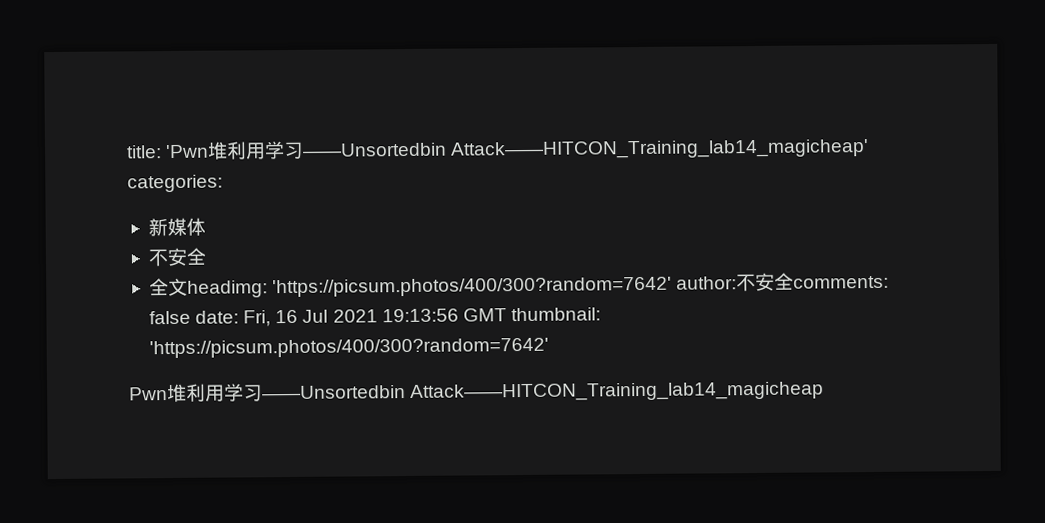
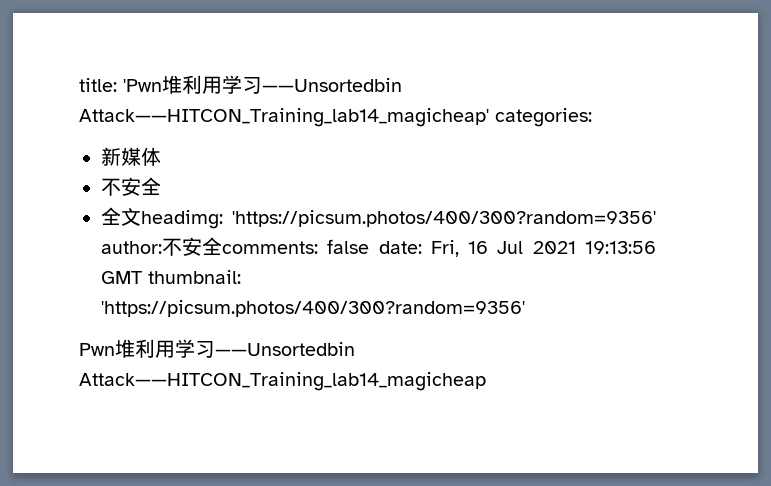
- 全文headimg: 'https://picsum.photos/400/300?random=7642' author:不安全comments: false date: Fri, 16 Jul 2021 19:13:56 GMT thumbnail: 'https://picsum.photos/400/300?random=7642'
+ 全文headimg: 'https://picsum.photos/400/300?random=9356' author:不安全comments: false date: Fri, 16 Jul 2021 19:13:56 GMT thumbnail: 'https://picsum.photos/400/300?random=9356'

